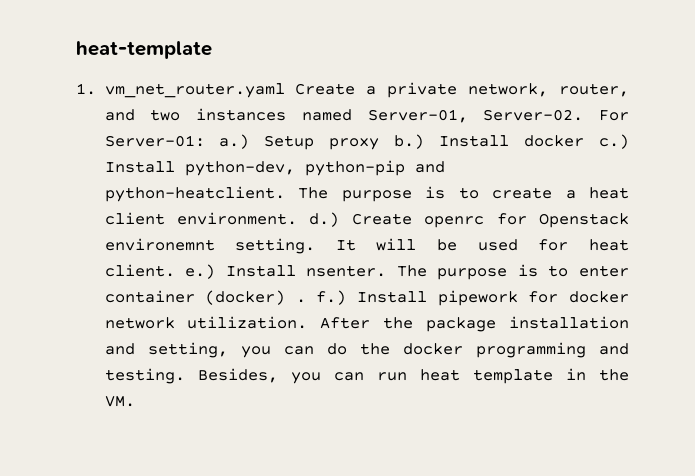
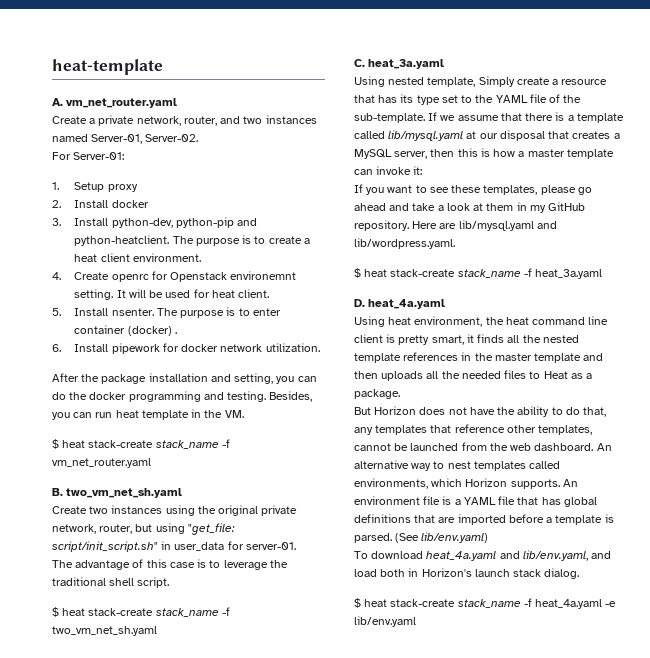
- 1. vm_net_router.yaml Create a private network, router, and two instances named Server-01, Server-02. For Server-01: a.) Setup proxy b.) Install docker c.) Install python-dev, python-pip and python-heatclient.
+ A. vm_net_router.yaml
+ Create a private network, router, and two instances named Server-01, Server-02.
+ For Server-01:
+ 1. Setup proxy
+ 2. Install docker
+ 3. Install python-dev, python-pip and python-heatclient.
- The purpose is to create a heat client environment. d.) Create openrc for Openstack environemnt setting.
+ The purpose is to create a heat client environment.
+ 4. Create openrc for Openstack environemnt setting.
- It will be used for heat client. e.) Install nsenter.
+ It will be used for heat client.
+ 5. Install nsenter.
- The purpose is to enter container (docker) . f.) Install pipework for docker network utilization. After the package installation and setting, you can do the docker programming and testing.
+ The purpose is to enter container (docker) .
+ 6. Install pipework for docker network utilization.
+ After the package installation and setting, you can do the docker programming and testing.
+ $ heat stack-create stack_name -f vm_net_router.yaml
+ B. two_vm_net_sh.yaml
+ Create two instances using the original private network, router, but using "get_file: script/init_script.sh" in user_data for server-01.
+ The advantage of this case is to leverage the traditional shell script.
+ $ heat stack-create stack_name -f two_vm_net_sh.yaml
+ C. heat_3a.yaml
+ Using nested template, Simply create a resource that has its type set to the YAML file of the sub-template. If we assume that there is a template called lib/mysql.yaml at our disposal that creates a MySQL server, then this is how a master template can invoke it:
+ If you want to see these templates, please go ahead and take a look at them in my GitHub repository. Here are lib/mysql.yaml and lib/wordpress.yaml.
+ $ heat stack-create stack_name -f heat_3a.yaml
+ D. heat_4a.yaml
+ Using heat environment, the heat command line client is pretty smart, it finds all the nested template references in the master template and then uploads all the needed files to Heat as a package.
+ But Horizon does not have the ability to do that, any templates that reference other templates, cannot be launched from the web dashboard. An alternative way to nest templates called environments, which Horizon supports. An environment file is a YAML file that has global definitions that are imported before a template is parsed. (See lib/env.yaml)
+ To download heat_4a.yaml and lib/env.yaml, and load both in Horizon's launch stack dialog.
+ $ heat stack-create stack_name -f heat_4a.yaml -e lib/env.yaml

